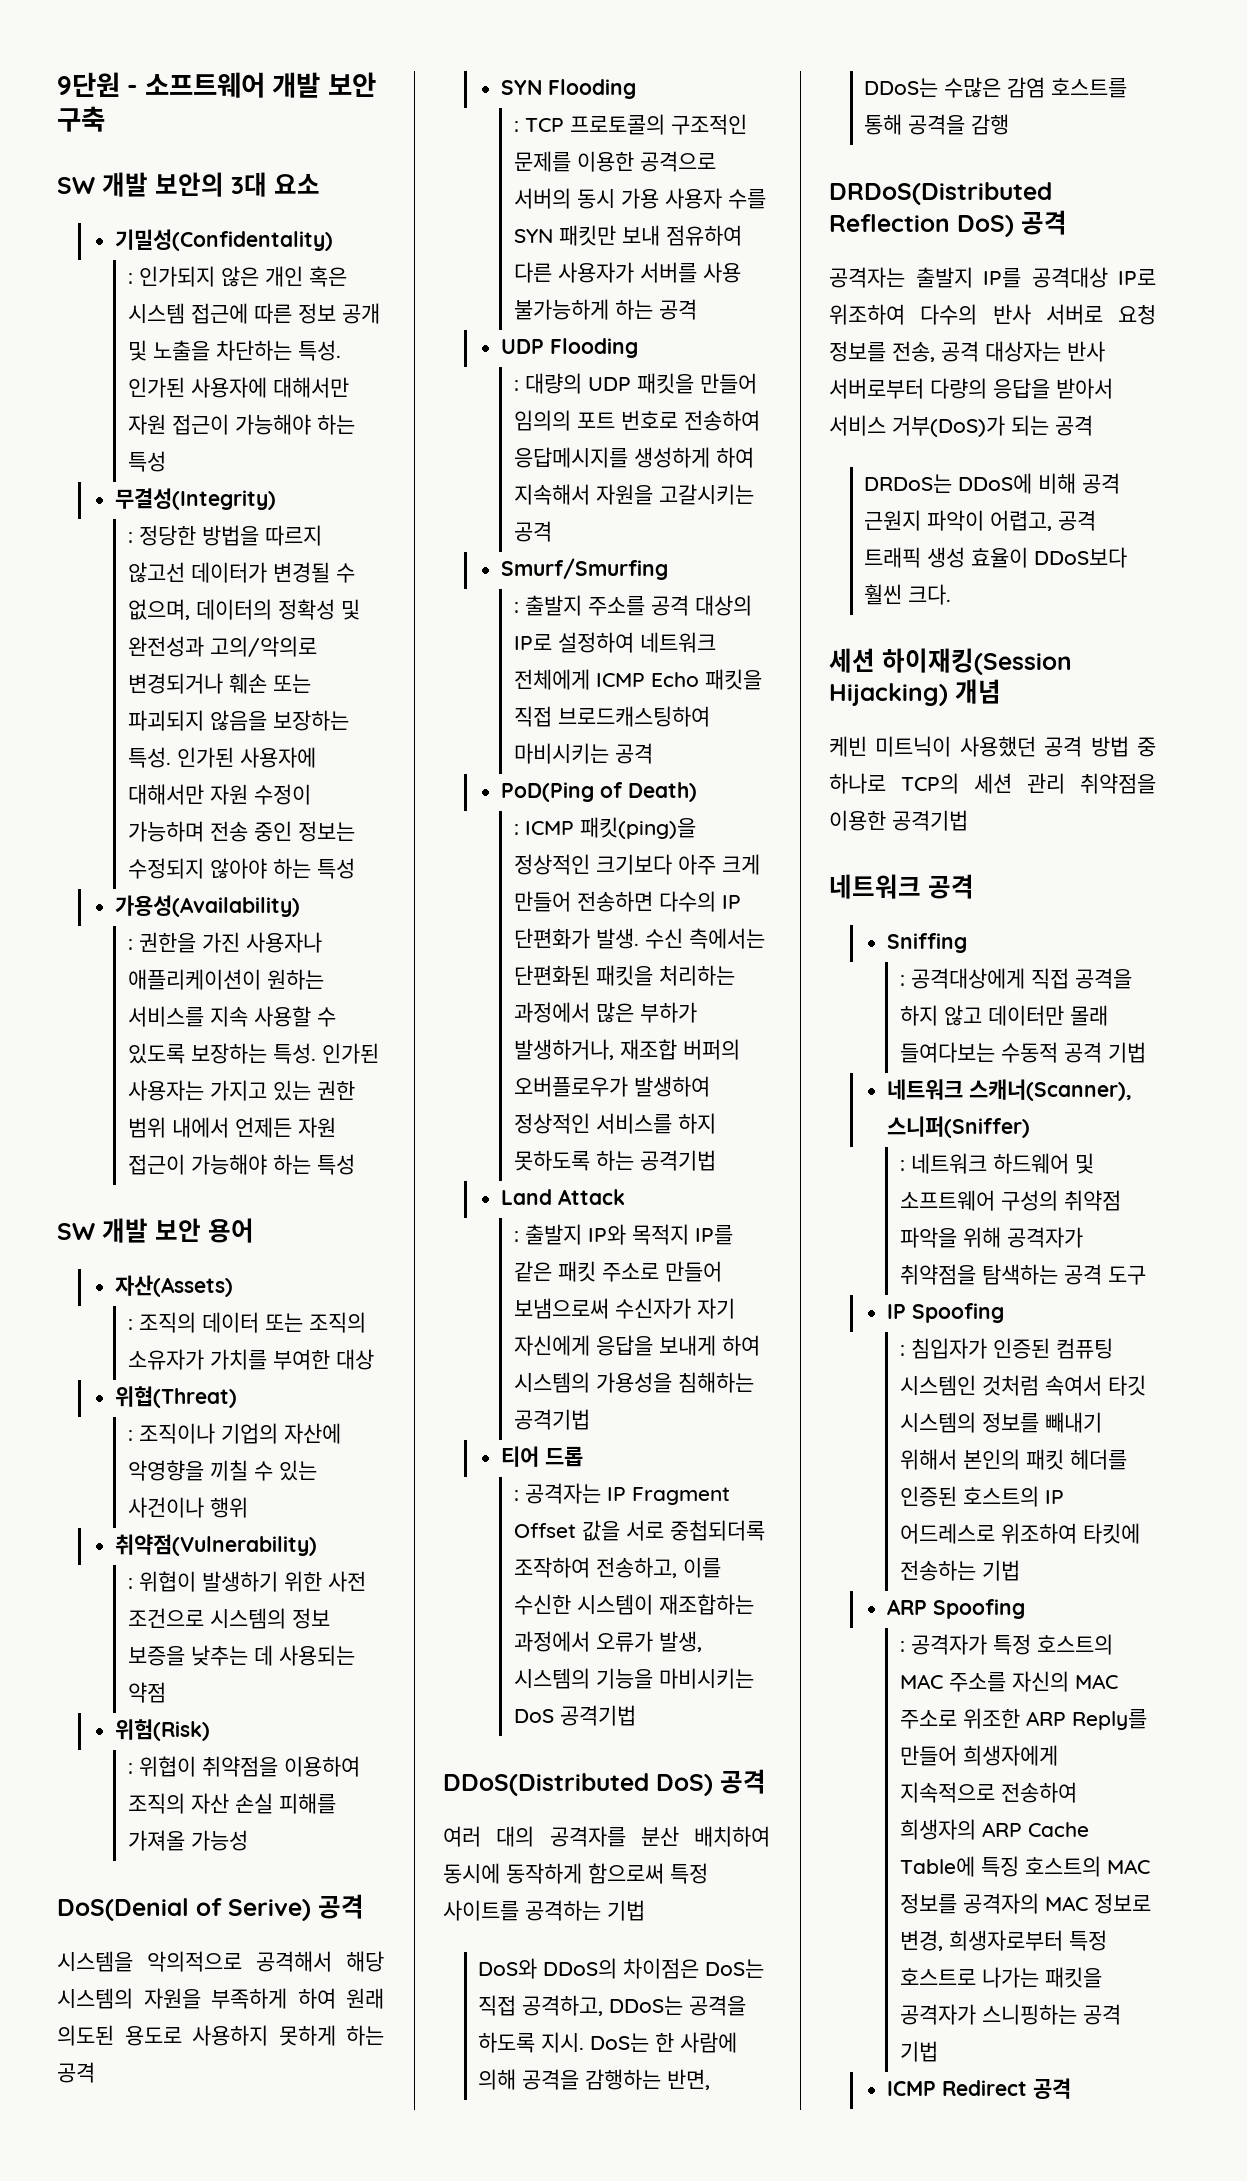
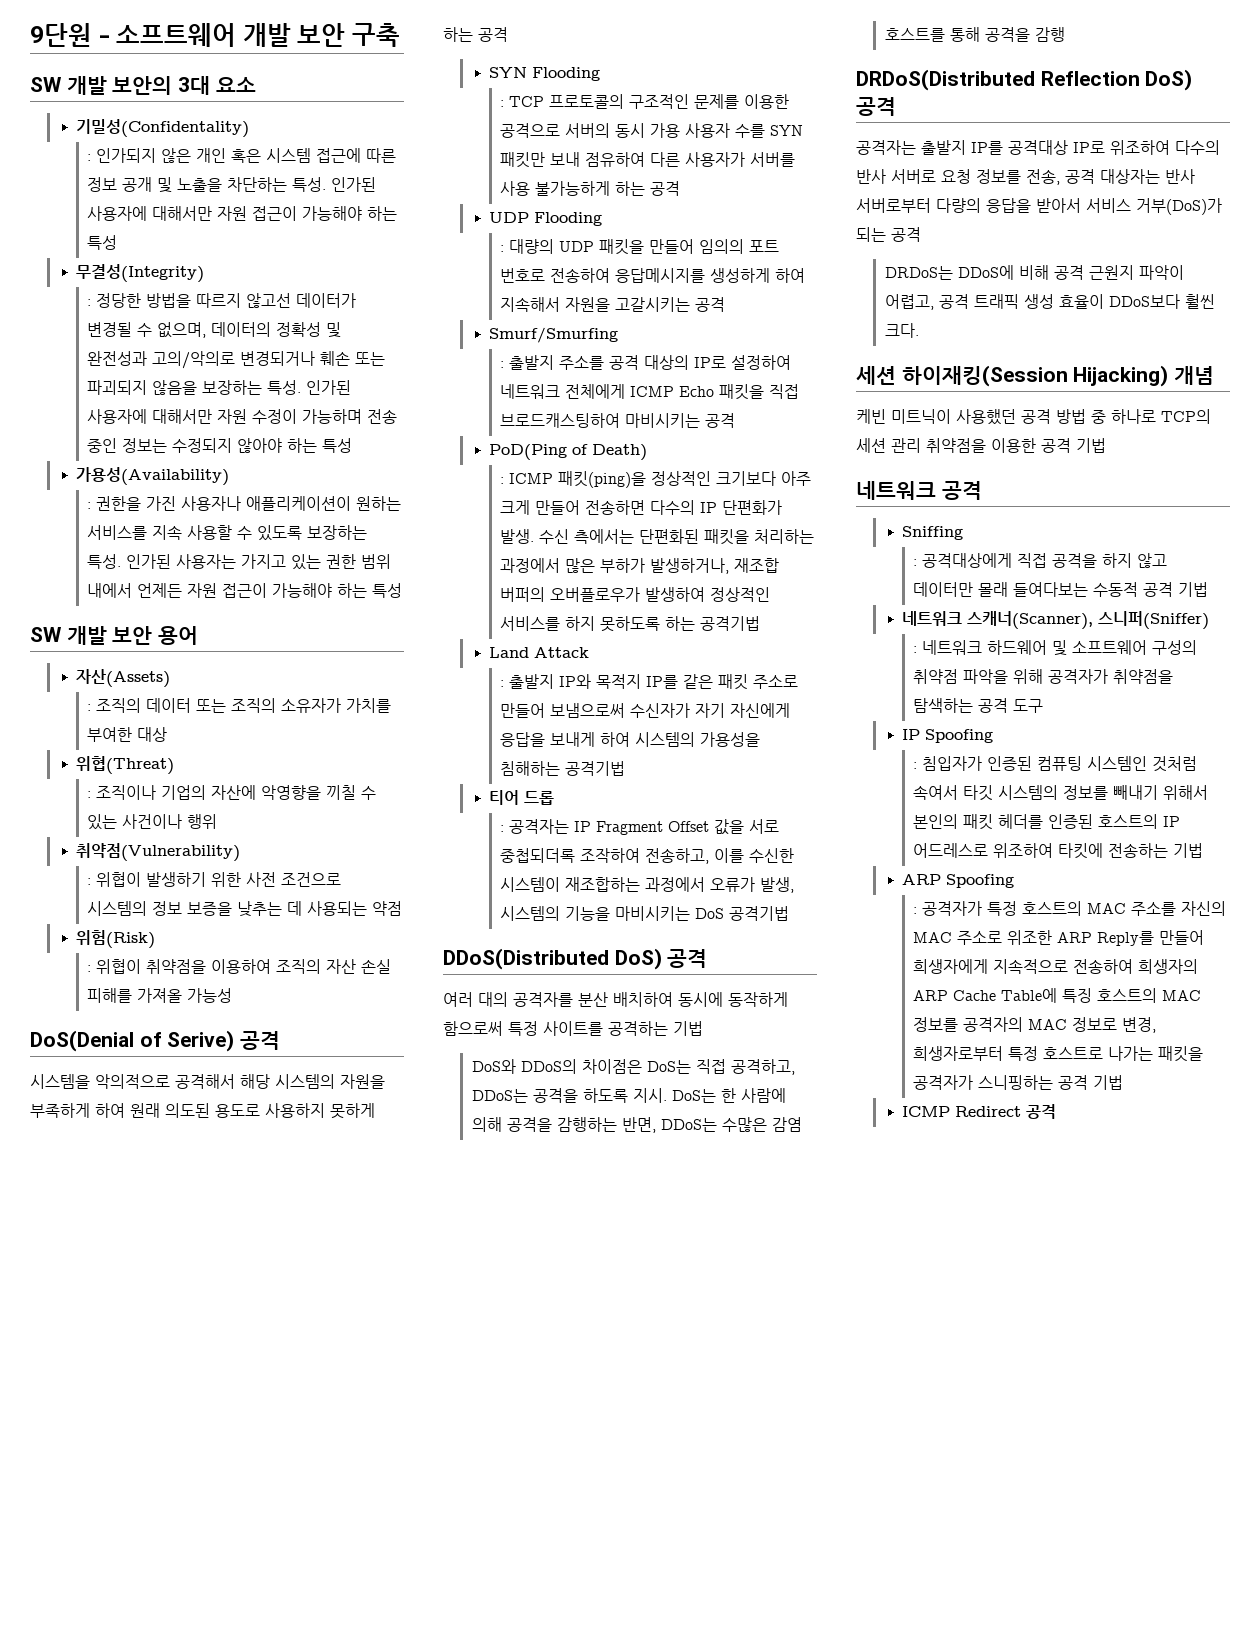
- 케빈 미트닉이 사용했던 공격 방법 중 하나로 TCP의 세션 관리 취약점을 이용한 공격기법
+ 케빈 미트닉이 사용했던 공격 방법 중 하나로 TCP의 세션 관리 취약점을 이용한 공격 기법

